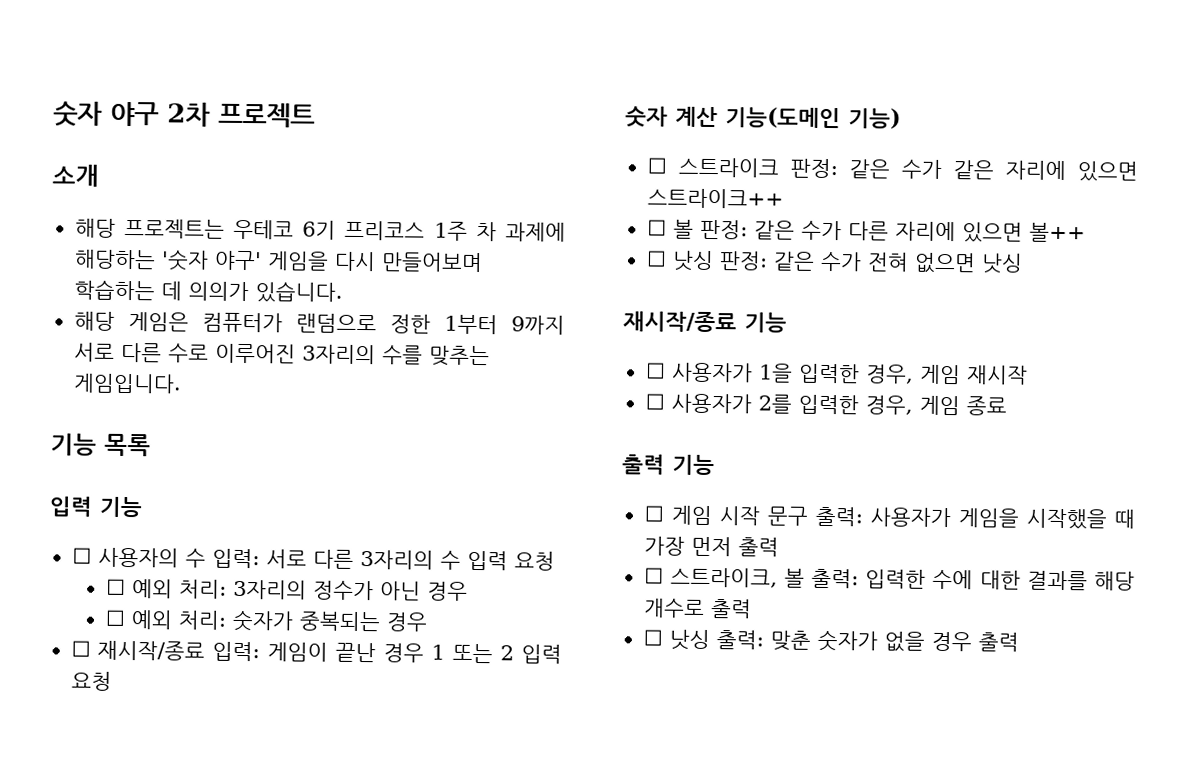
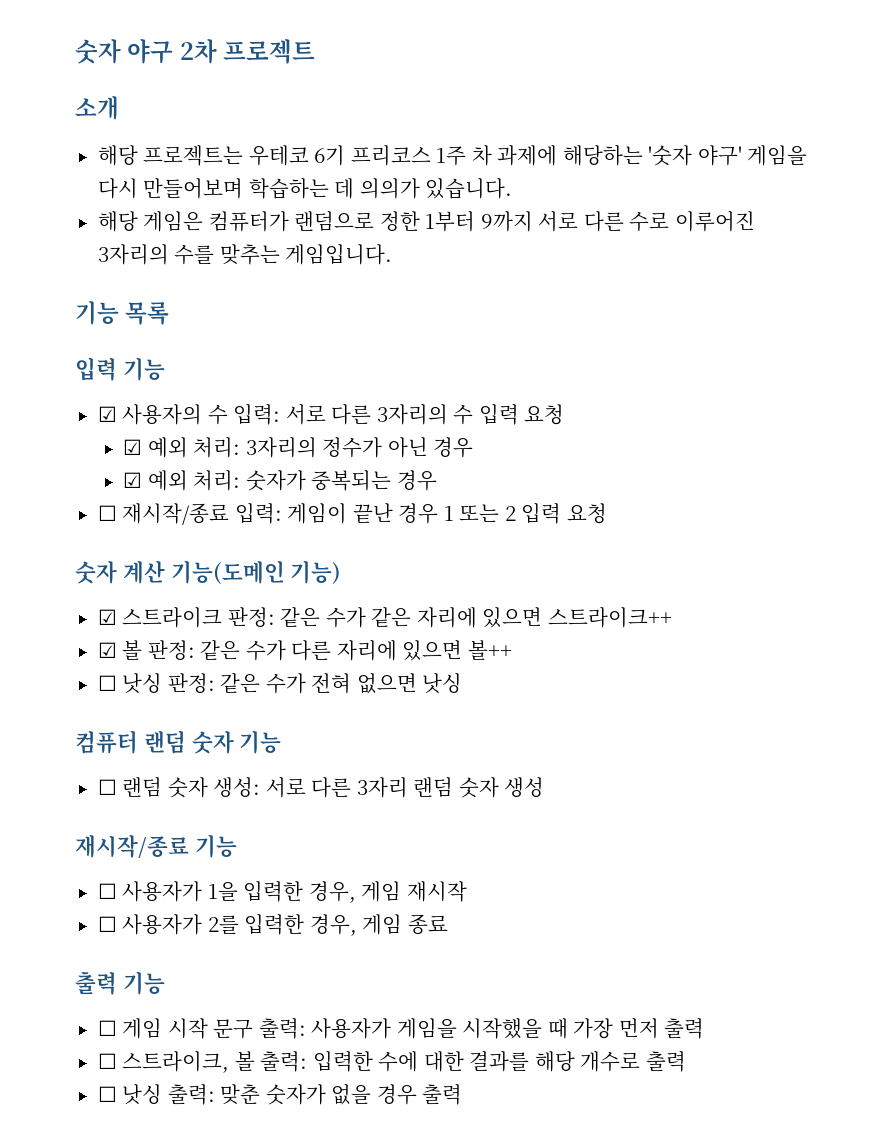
- ☐ 사용자의 수 입력: 서로 다른 3자리의 수 입력 요청
+ ☑ 사용자의 수 입력: 서로 다른 3자리의 수 입력 요청
- ☐ 예외 처리: 3자리의 정수가 아닌 경우
+ ☑ 예외 처리: 3자리의 정수가 아닌 경우
- ☐ 예외 처리: 숫자가 중복되는 경우
+ ☑ 예외 처리: 숫자가 중복되는 경우
- ☐ 스트라이크 판정: 같은 수가 같은 자리에 있으면 스트라이크++
+ ☑ 스트라이크 판정: 같은 수가 같은 자리에 있으면 스트라이크++
- ☐ 볼 판정: 같은 수가 다른 자리에 있으면 볼++
+ ☑ 볼 판정: 같은 수가 다른 자리에 있으면 볼++
+ 컴퓨터 랜덤 숫자 기능
+ ☐ 랜덤 숫자 생성: 서로 다른 3자리 랜덤 숫자 생성

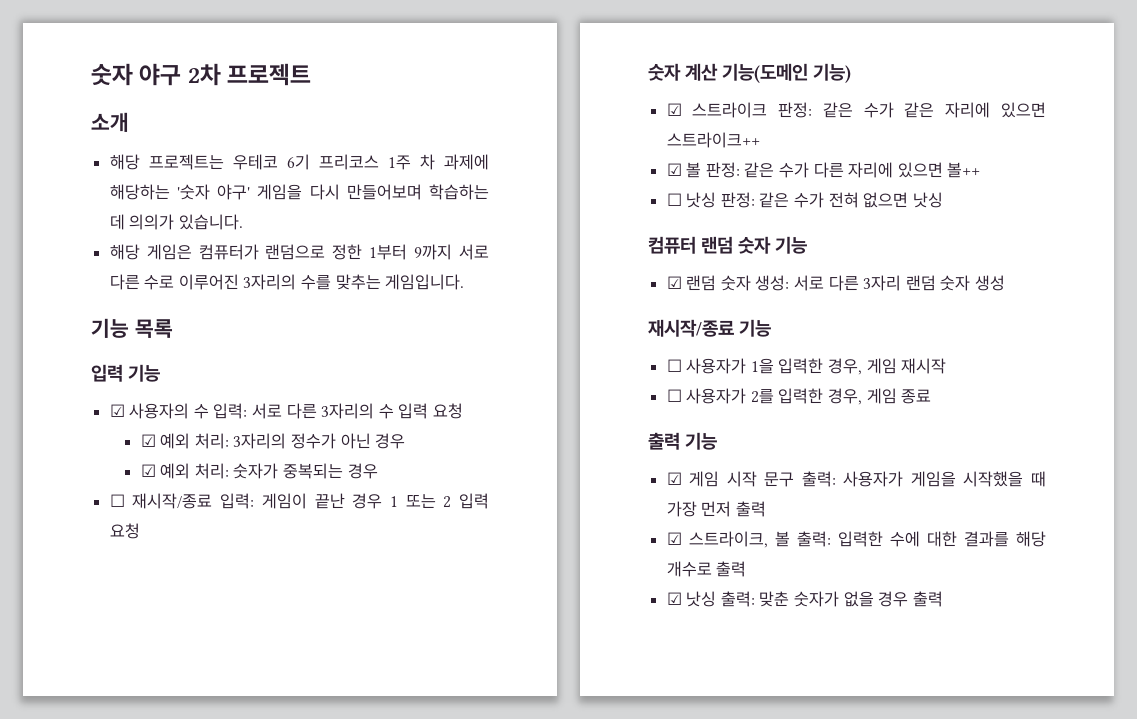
- ☐ 랜덤 숫자 생성: 서로 다른 3자리 랜덤 숫자 생성
+ ☑ 랜덤 숫자 생성: 서로 다른 3자리 랜덤 숫자 생성
- ☐ 게임 시작 문구 출력: 사용자가 게임을 시작했을 때 가장 먼저 출력
+ ☑ 게임 시작 문구 출력: 사용자가 게임을 시작했을 때 가장 먼저 출력
- ☐ 스트라이크, 볼 출력: 입력한 수에 대한 결과를 해당 개수로 출력
+ ☑ 스트라이크, 볼 출력: 입력한 수에 대한 결과를 해당 개수로 출력
- ☐ 낫싱 출력: 맞춘 숫자가 없을 경우 출력
+ ☑ 낫싱 출력: 맞춘 숫자가 없을 경우 출력

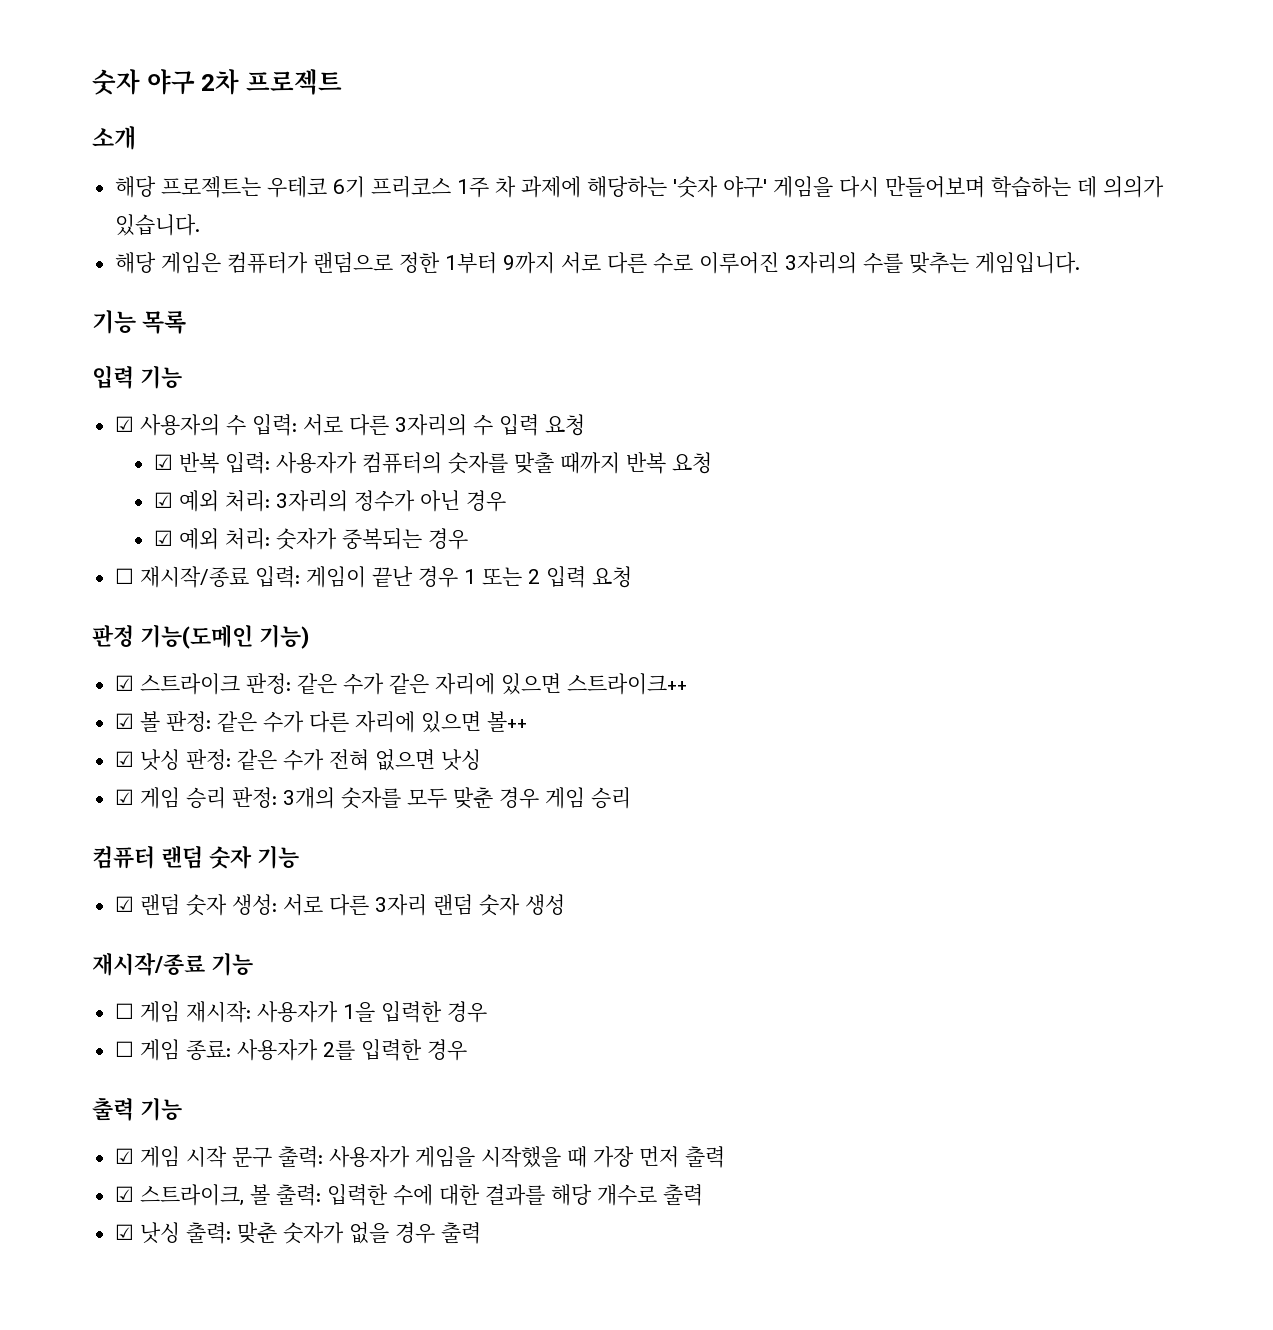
+ ☑ 반복 입력: 사용자가 컴퓨터의 숫자를 맞출 때까지 반복 요청
- 숫자 계산 기능(도메인 기능)
+ 판정 기능(도메인 기능)
- ☐ 낫싱 판정: 같은 수가 전혀 없으면 낫싱
+ ☑ 낫싱 판정: 같은 수가 전혀 없으면 낫싱
+ ☑ 게임 승리 판정: 3개의 숫자를 모두 맞춘 경우 게임 승리
- ☐ 사용자가 1을 입력한 경우, 게임 재시작
- ☐ 사용자가 2를 입력한 경우, 게임 종료
+ ☐ 게임 재시작: 사용자가 1을 입력한 경우
+ ☐ 게임 종료: 사용자가 2를 입력한 경우

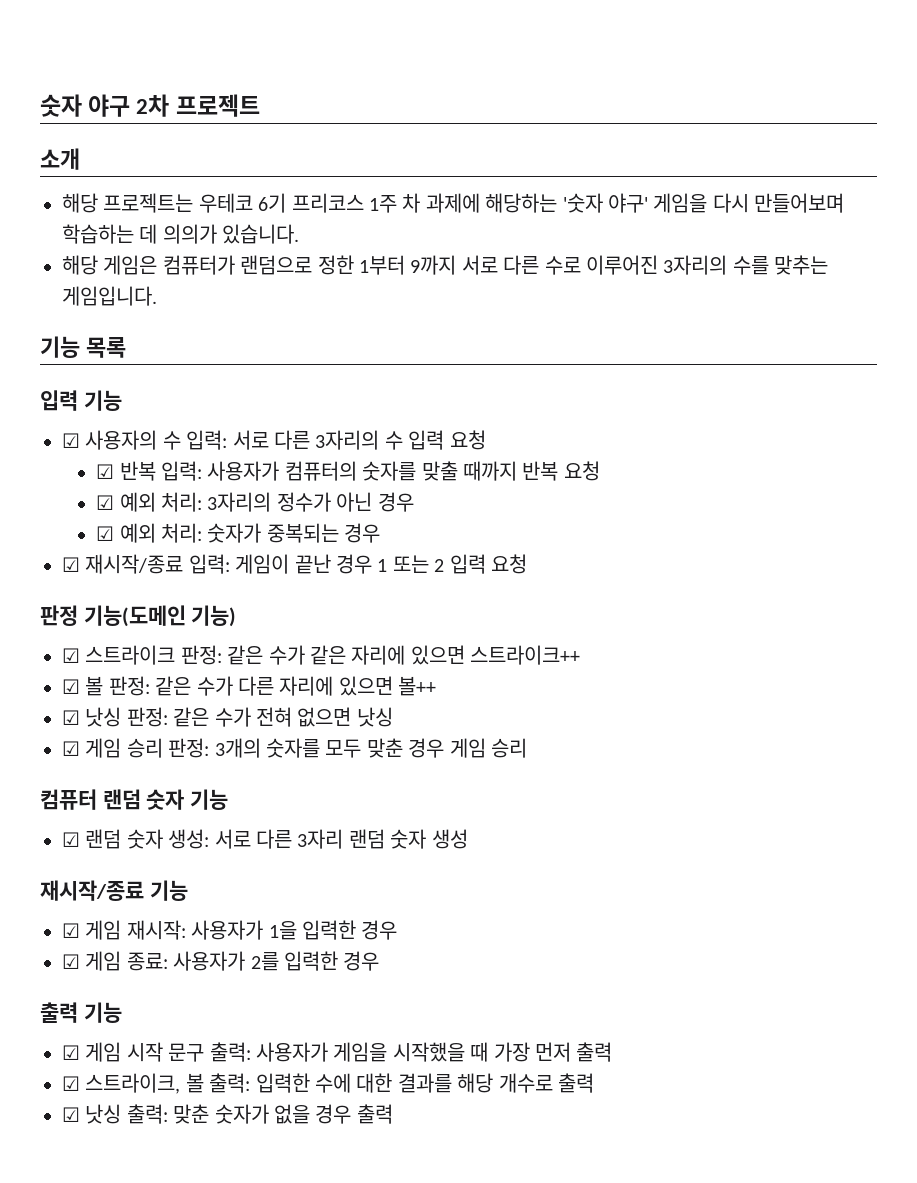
- ☐ 재시작/종료 입력: 게임이 끝난 경우 1 또는 2 입력 요청
+ ☑ 재시작/종료 입력: 게임이 끝난 경우 1 또는 2 입력 요청
- ☐ 게임 재시작: 사용자가 1을 입력한 경우
+ ☑ 게임 재시작: 사용자가 1을 입력한 경우
- ☐ 게임 종료: 사용자가 2를 입력한 경우
+ ☑ 게임 종료: 사용자가 2를 입력한 경우

